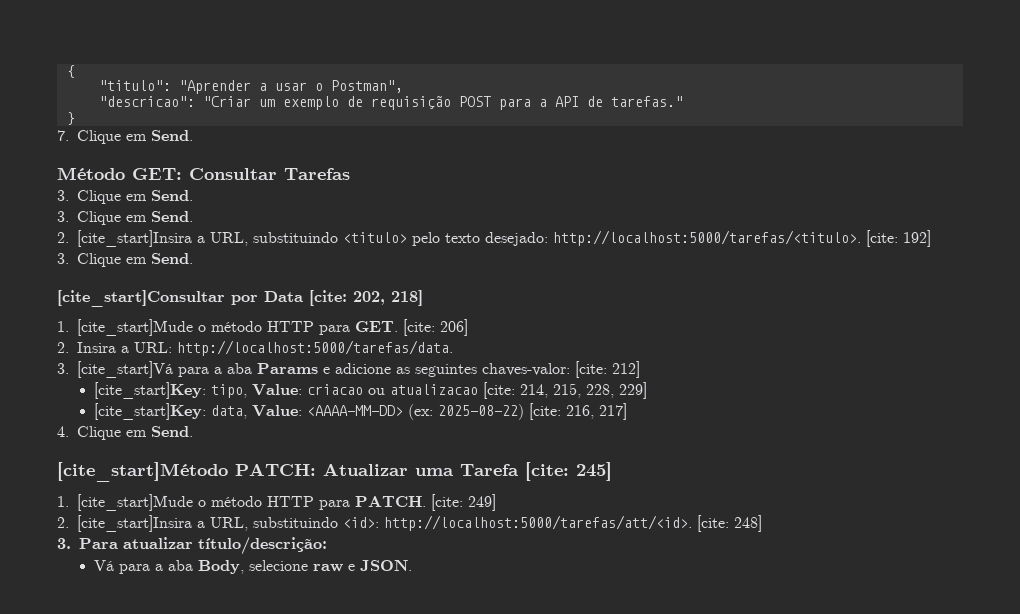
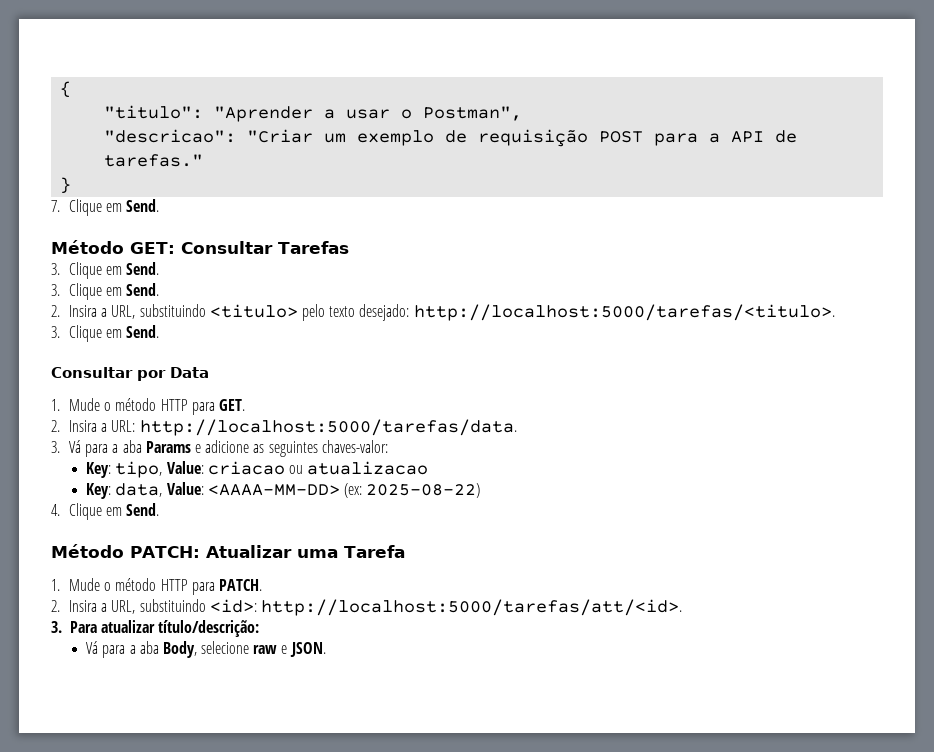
- 2. [cite_start]Insira a URL, substituindo <titulo> pelo texto desejado: http://localhost:5000/tarefas/<titulo>. [cite: 192]
+ 2. Insira a URL, substituindo <titulo> pelo texto desejado: http://localhost:5000/tarefas/<titulo>.
  3. Clique em Send.
- [cite_start]Consultar por Data [cite: 202, 218]
- 1. [cite_start]Mude o método HTTP para GET. [cite: 206]
+ Consultar por Data
+ 1. Mude o método HTTP para GET.
- 3. [cite_start]Vá para a aba Params e adicione as seguintes chaves-valor: [cite: 212]
- [cite_start]Key: tipo, Value: criacao ou atualizacao [cite: 214, 215, 228, 229]
- [cite_start]Key: data, Value: <AAAA-MM-DD> (ex: 2025-08-22) [cite: 216, 217]
+ 3. Vá para a aba Params e adicione as seguintes chaves-valor:
+ Key: tipo, Value: criacao ou atualizacao
+ Key: data, Value: <AAAA-MM-DD> (ex: 2025-08-22)
- [cite_start]Método PATCH: Atualizar uma Tarefa [cite: 245]
- 1. [cite_start]Mude o método HTTP para PATCH. [cite: 249]
- 2. [cite_start]Insira a URL, substituindo <id>: http://localhost:5000/tarefas/att/<id>. [cite: 248]
+ Método PATCH: Atualizar uma Tarefa
+ 1. Mude o método HTTP para PATCH.
+ 2. Insira a URL, substituindo <id>: http://localhost:5000/tarefas/att/<id>.

